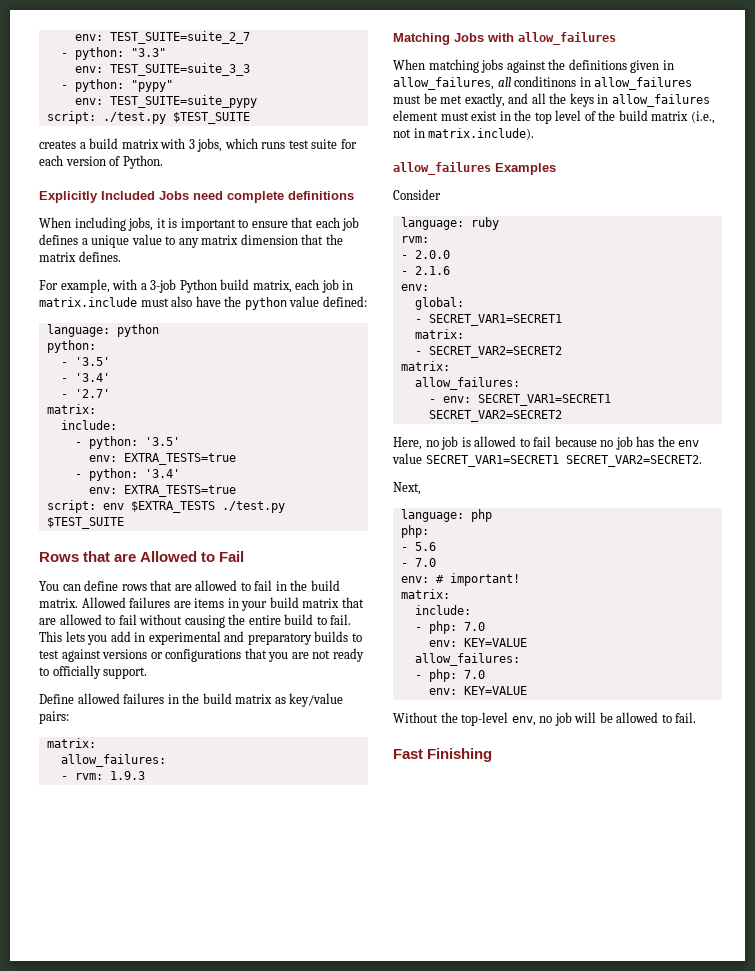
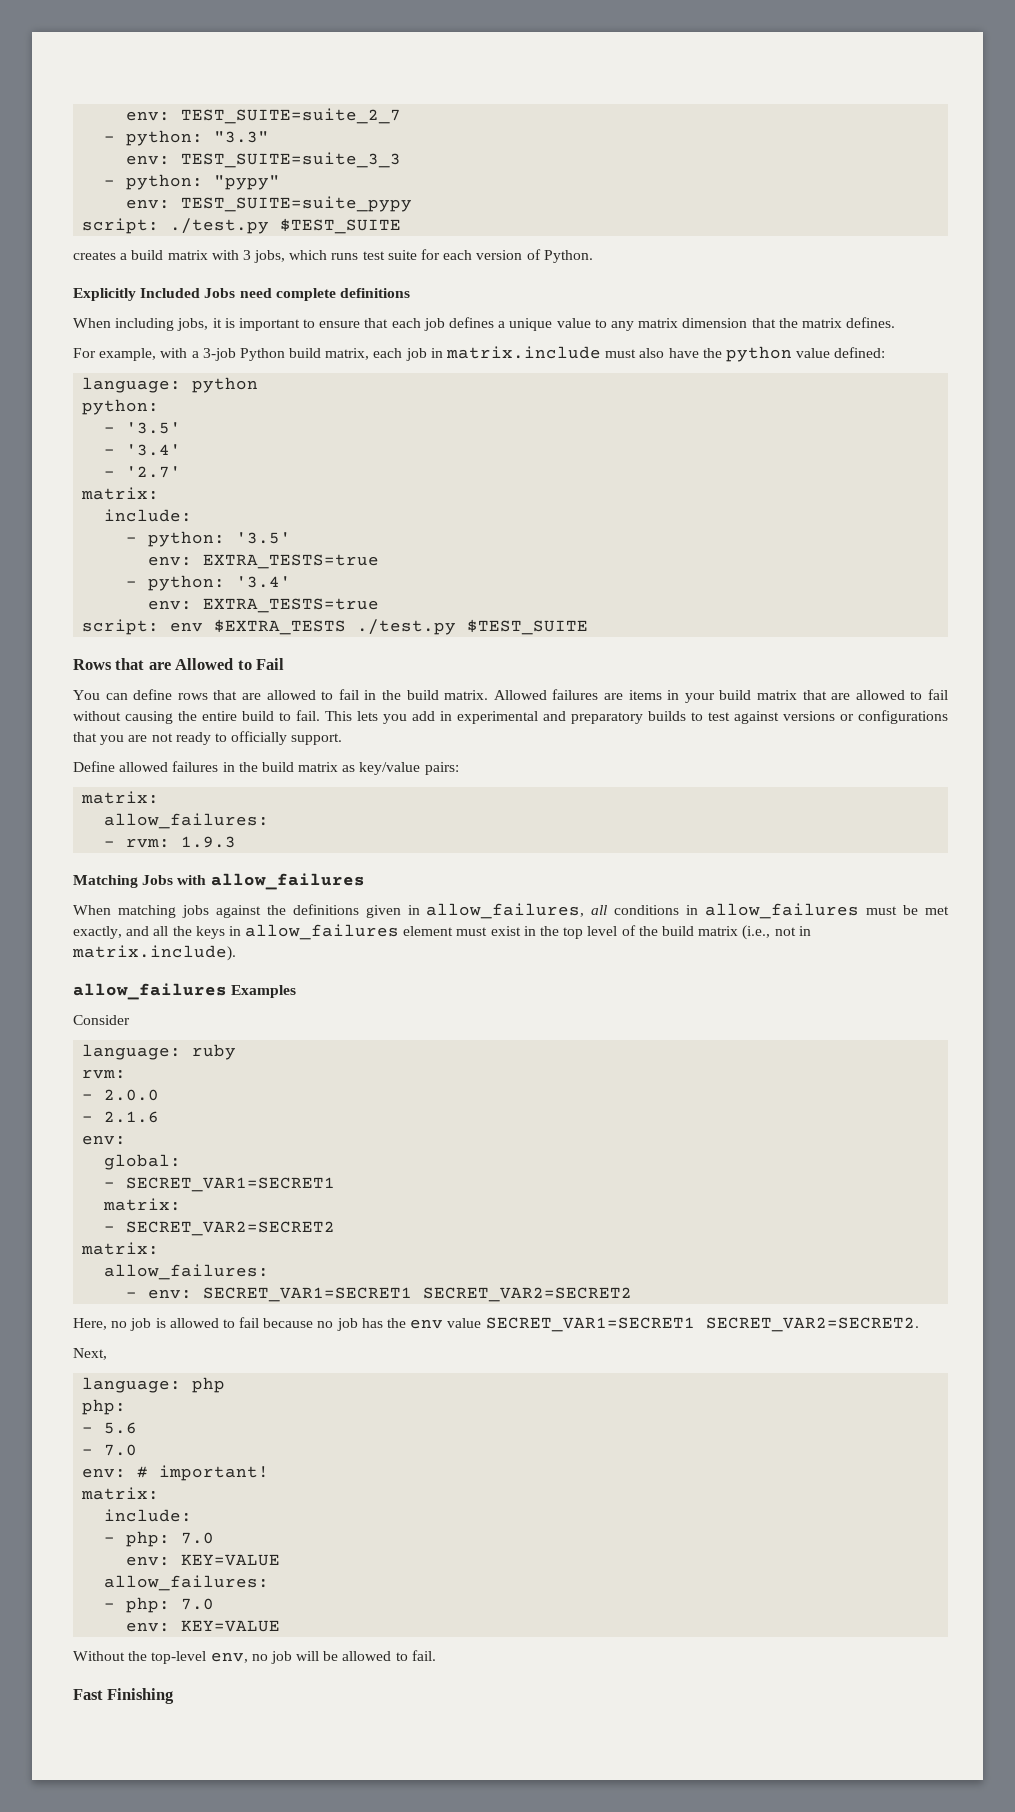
- When matching jobs against the definitions given in allow_failures, all conditinons in allow_failures must be met exactly, and all the keys in allow_failures element must exist in the top level of the build matrix (i.e., not in matrix.include).
+ When matching jobs against the definitions given in allow_failures, all conditions in allow_failures must be met exactly, and all the keys in allow_failures element must exist in the top level of the build matrix (i.e., not in matrix.include).

